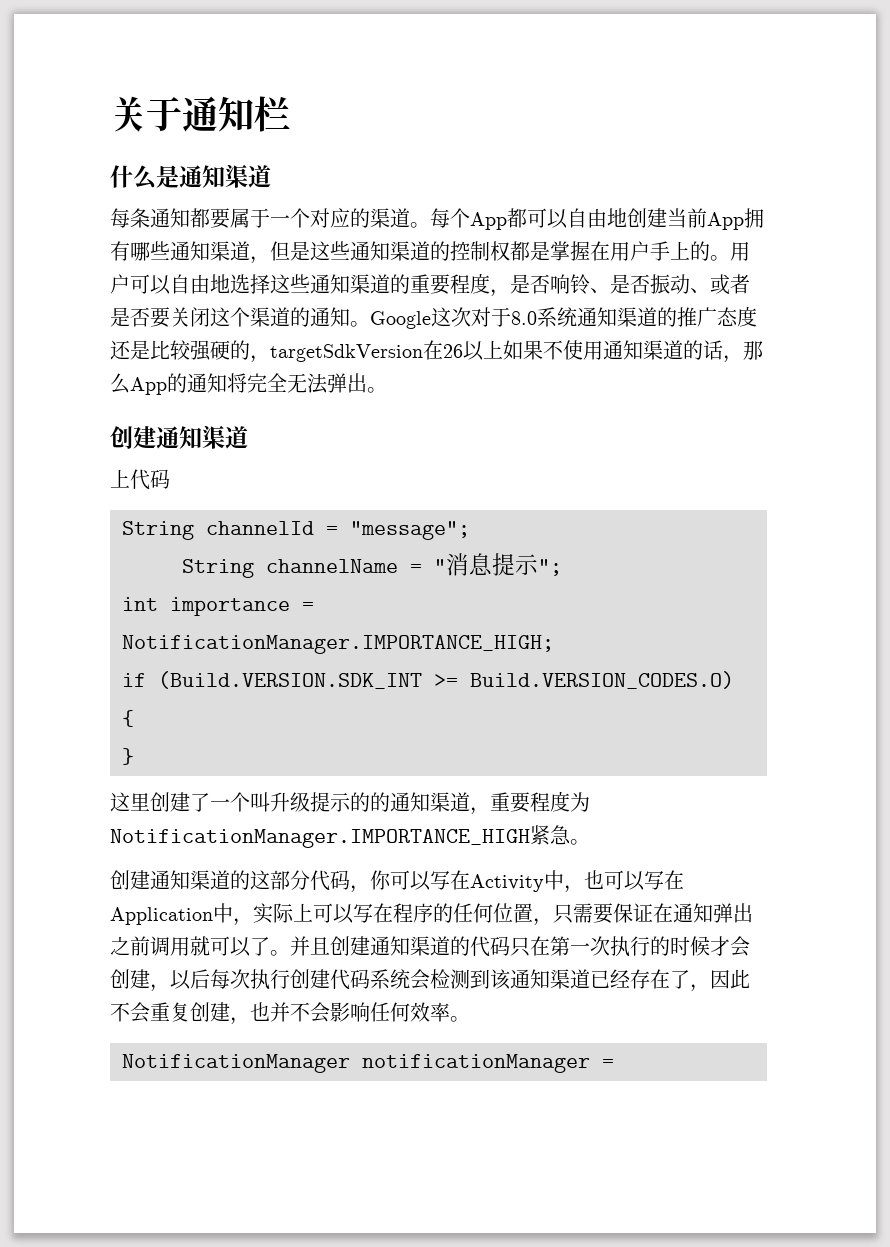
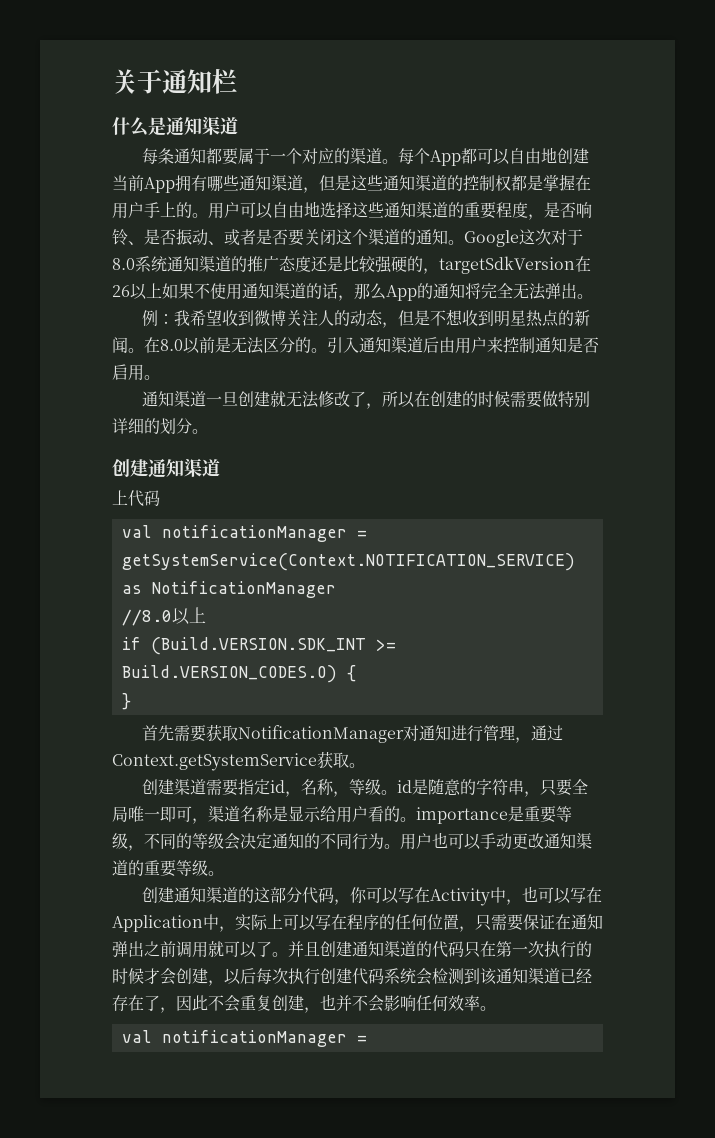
+ 例：我希望收到微博关注人的动态，但是不想收到明星热点的新闻。在8.0以前是无法区分的。引入通知渠道后由用户来控制通知是否启用。
+ 通知渠道一旦创建就无法修改了，所以在创建的时候需要做特别详细的划分。
- String channelId = "message";
- String channelName = "消息提示";
- int importance = NotificationManager.IMPORTANCE_HIGH;
+ val notificationManager = getSystemService(Context.NOTIFICATION_SERVICE) as NotificationManager
+ //8.0以上
- 这里创建了一个叫升级提示的的通知渠道，重要程度为NotificationManager.IMPORTANCE_HIGH紧急。
+ 首先需要获取NotificationManager对通知进行管理，通过Context.getSystemService获取。
+ 创建渠道需要指定id，名称，等级。id是随意的字符串，只要全局唯一即可，渠道名称是显示给用户看的。importance是重要等级，不同的等级会决定通知的不同行为。用户也可以手动更改通知渠道的重要等级。
  并且创建通知渠道的代码只在第一次执行的时候才会创建，以后每次执行创建代码系统会检测到该通知渠道已经存在了，因此不会重复创建，也并不会影响任何效率。
- NotificationManager notificationManager =
+ val notificationManager =

